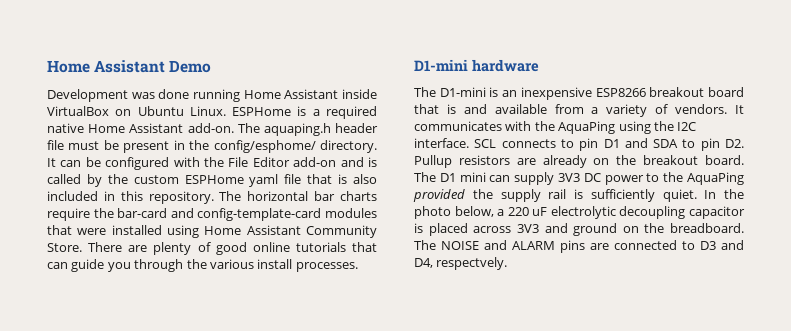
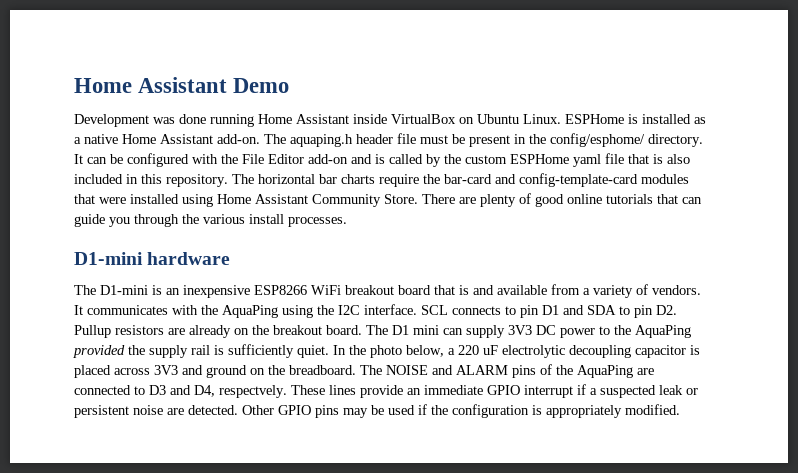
- ESPHome is a required native Home Assistant add-on.
+ ESPHome is installed as a native Home Assistant add-on.
- The D1-mini is an inexpensive ESP8266 breakout board that is and available from a variety of vendors.
+ The D1-mini is an inexpensive ESP8266 WiFi breakout board that is and available from a variety of vendors.
- The NOISE and ALARM pins are connected to D3 and D4, respectvely.
+ The NOISE and ALARM pins of the AquaPing are connected to D3 and D4, respectvely.
+ These lines provide an immediate GPIO interrupt if a suspected leak or persistent noise are detected. Other GPIO pins may be used if the configuration is appropriately modified.

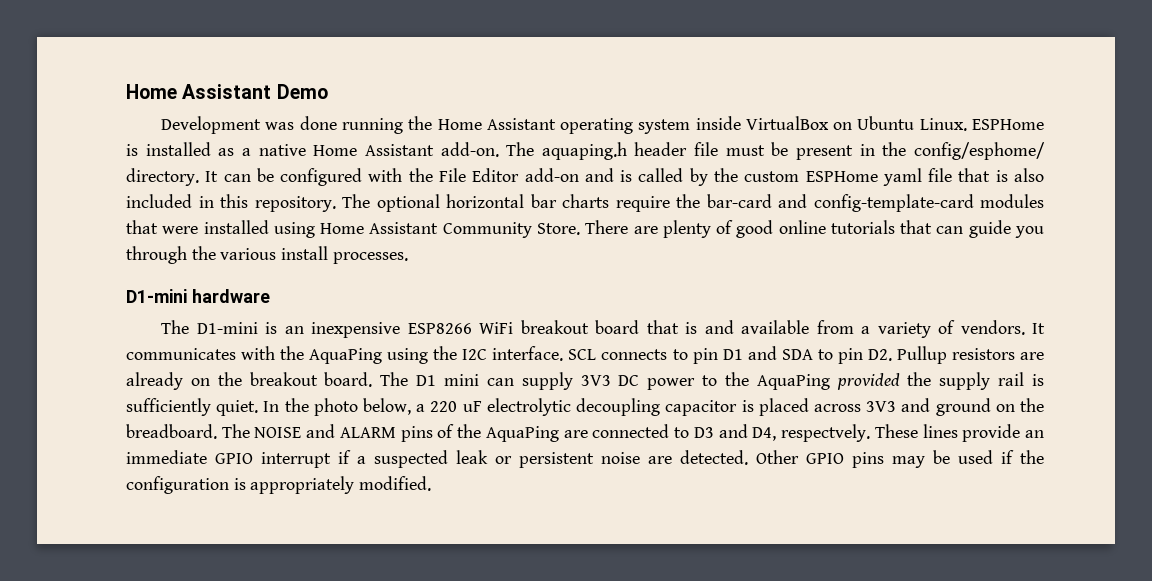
- Development was done running Home Assistant inside VirtualBox on Ubuntu Linux.
+ Development was done running the Home Assistant operating system inside VirtualBox on Ubuntu Linux.
- The horizontal bar charts require the bar-card and config-template-card modules that were installed using Home Assistant Community Store.
+ The optional horizontal bar charts require the bar-card and config-template-card modules that were installed using Home Assistant Community Store.

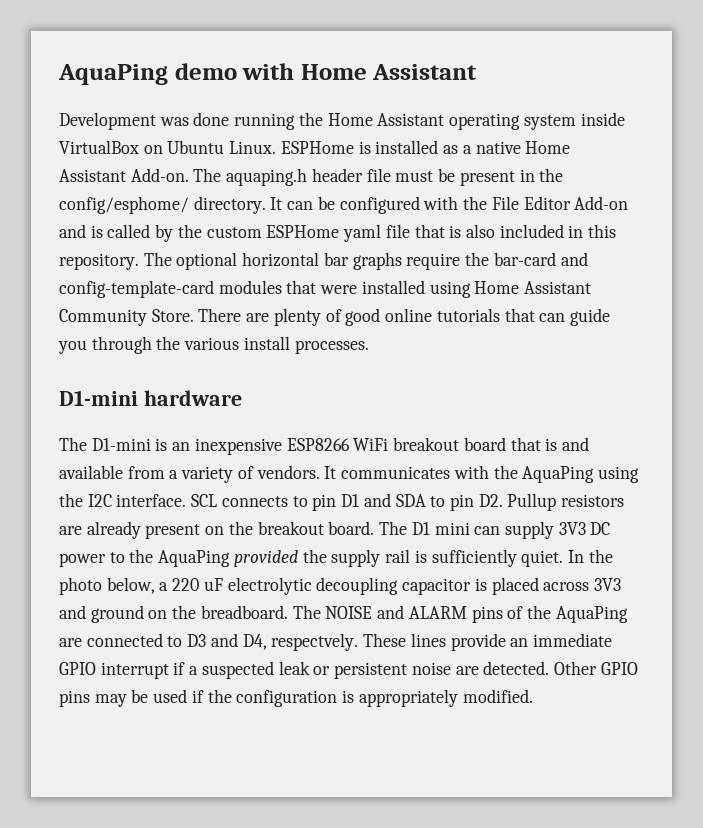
- Home Assistant Demo
+ AquaPing demo with Home Assistant
- ESPHome is installed as a native Home Assistant add-on.
+ ESPHome is installed as a native Home Assistant Add-on.
- It can be configured with the File Editor add-on and is called by the custom ESPHome yaml file that is also included in this repository.
+ It can be configured with the File Editor Add-on and is called by the custom ESPHome yaml file that is also included in this repository.
- The optional horizontal bar charts require the bar-card and config-template-card modules that were installed using Home Assistant Community Store.
+ The optional horizontal bar graphs require the bar-card and config-template-card modules that were installed using Home Assistant Community Store.
- SCL connects to pin D1 and SDA to pin D2. Pullup resistors are already on the breakout board.
+ SCL connects to pin D1 and SDA to pin D2. Pullup resistors are already present on the breakout board.

